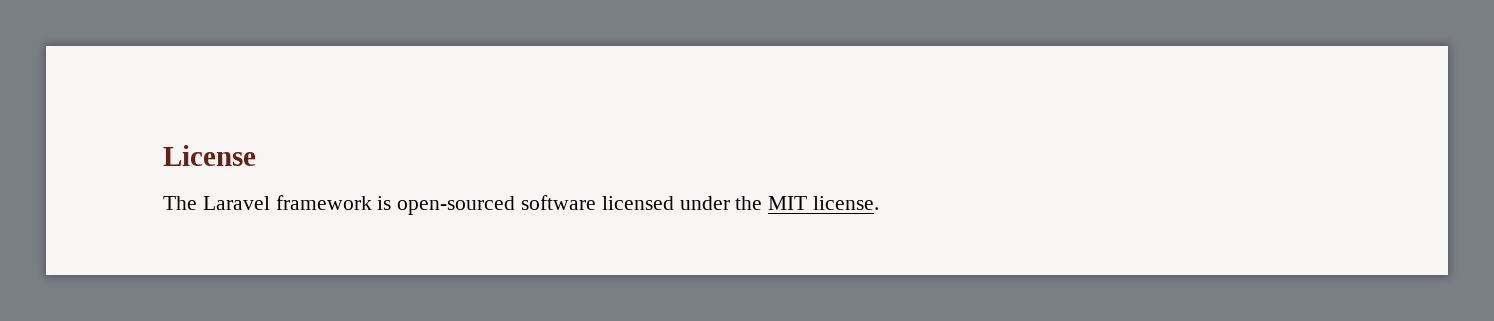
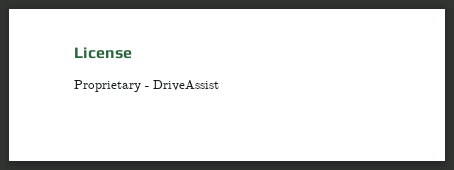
- The Laravel framework is open-sourced software licensed under the MIT license.
+ Proprietary - DriveAssist

